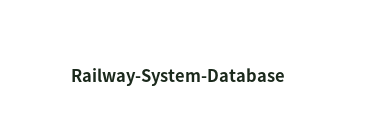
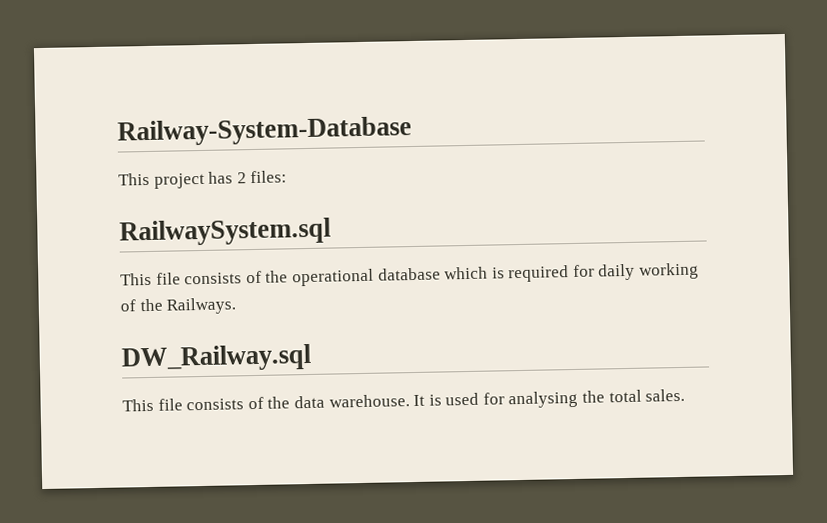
+ This project has 2 files:
+ RailwaySystem.sql
+ This file consists of the operational database which is required for daily working of the Railways.
+ DW_Railway.sql
+ This file consists of the data warehouse. It is used for analysing the total sales.

